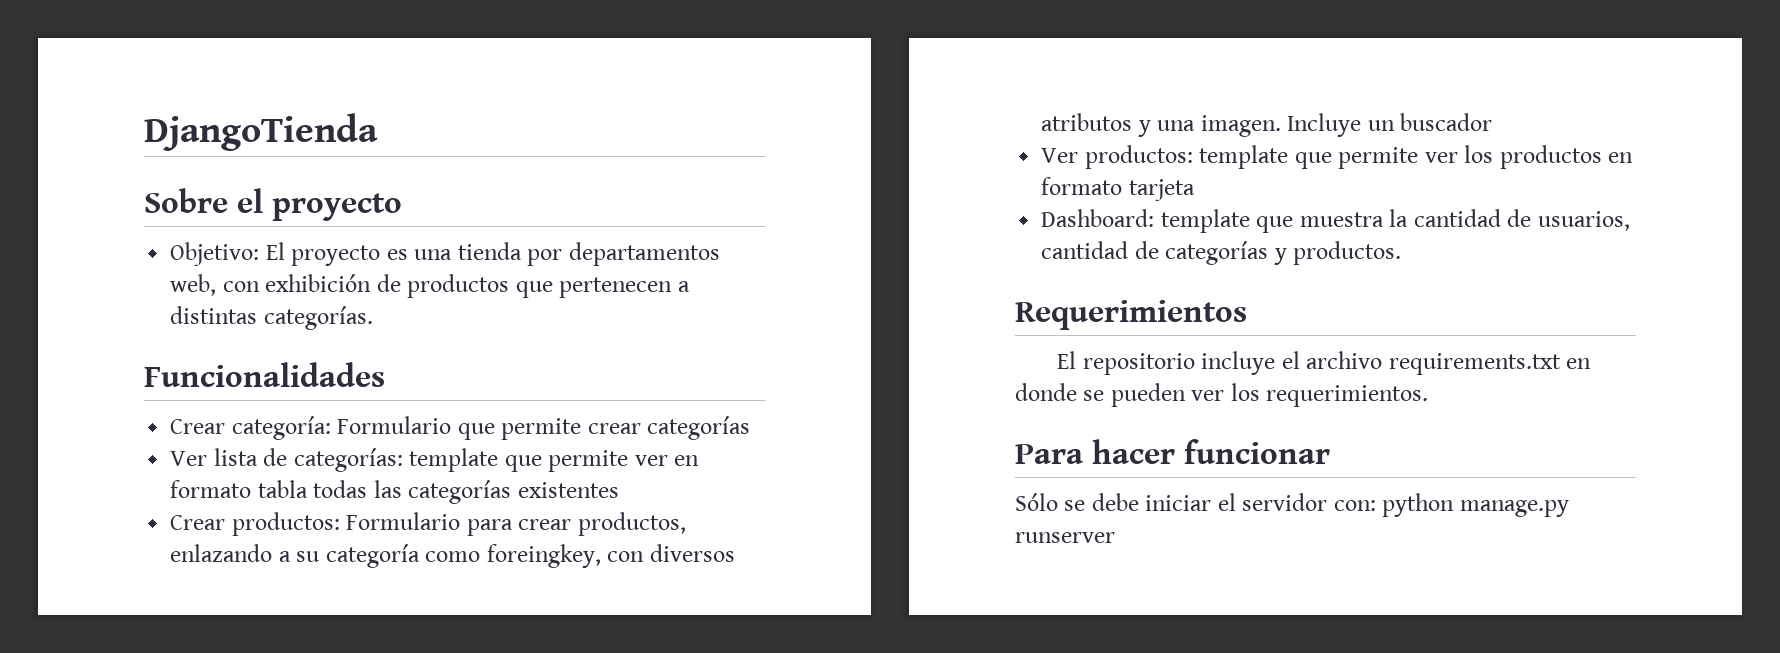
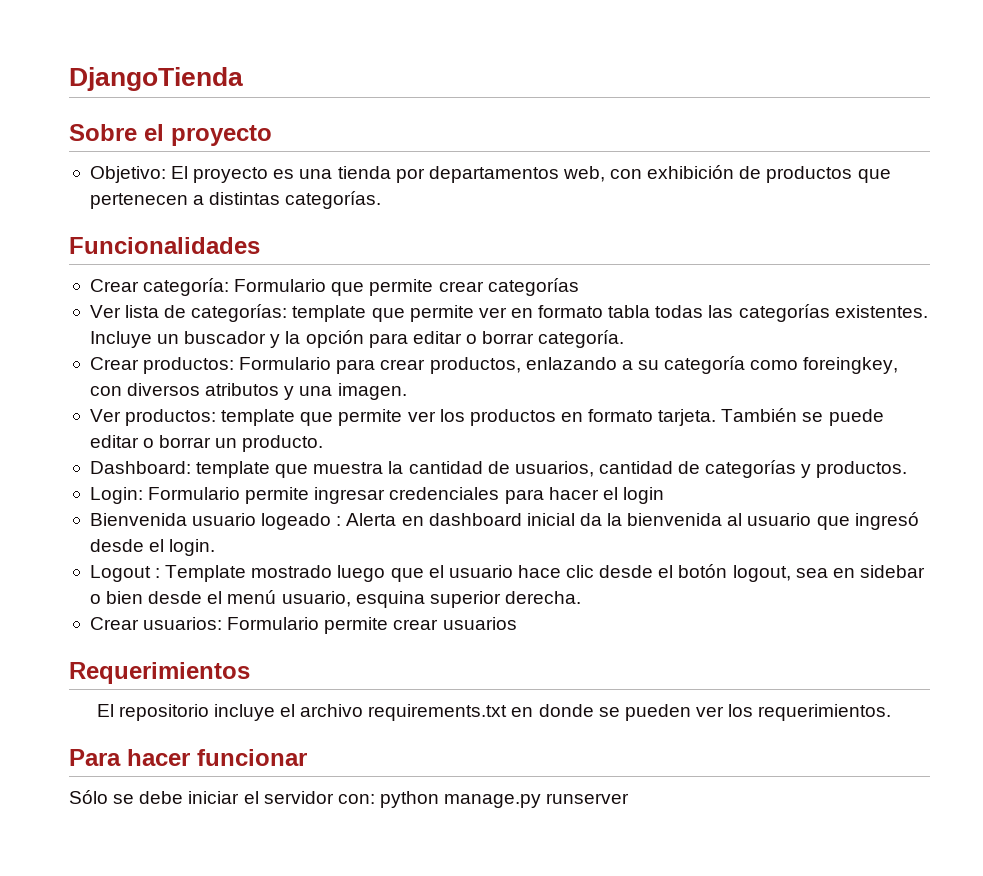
- Ver lista de categorías: template que permite ver en formato tabla todas las categorías existentes
+ Ver lista de categorías: template que permite ver en formato tabla todas las categorías existentes. Incluye un buscador y la opción para editar o borrar categoría.
- Incluye un buscador
- Ver productos: template que permite ver los productos en formato tarjeta
+ Ver productos: template que permite ver los productos en formato tarjeta. También se puede editar o borrar un producto.
+ Login: Formulario permite ingresar credenciales para hacer el login
+ Bienvenida usuario logeado : Alerta en dashboard inicial da la bienvenida al usuario que ingresó desde el login.
+ Logout : Template mostrado luego que el usuario hace clic desde el botón logout, sea en sidebar o bien desde el menú usuario, esquina superior derecha.
+ Crear usuarios: Formulario permite crear usuarios

